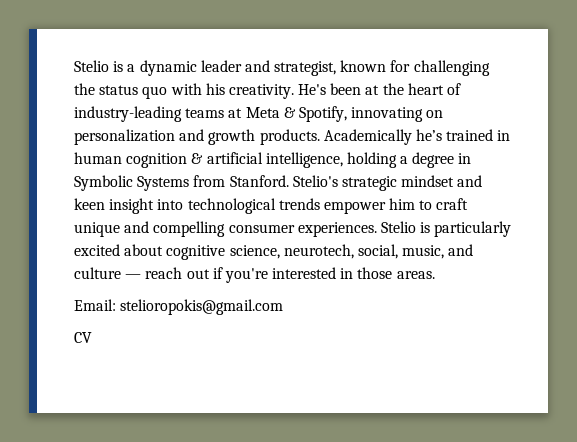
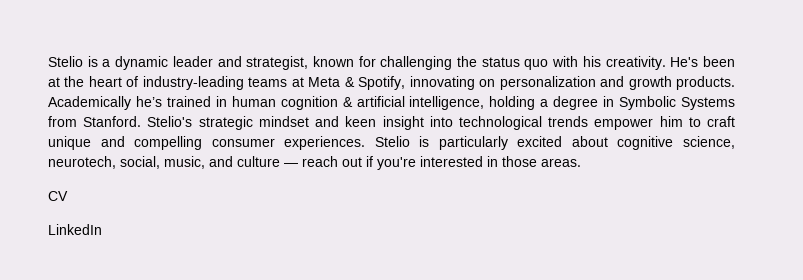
- Email: stelioropokis@gmail.com
  CV
+ LinkedIn

